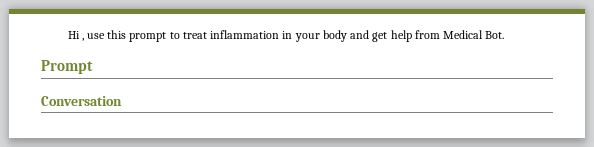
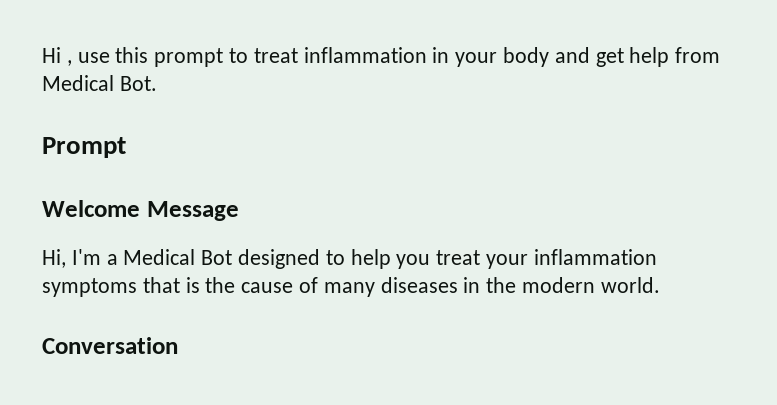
+ Welcome Message
+ Hi, I'm a Medical Bot designed to help you treat your inflammation symptoms that is the cause of many diseases in the modern world.

